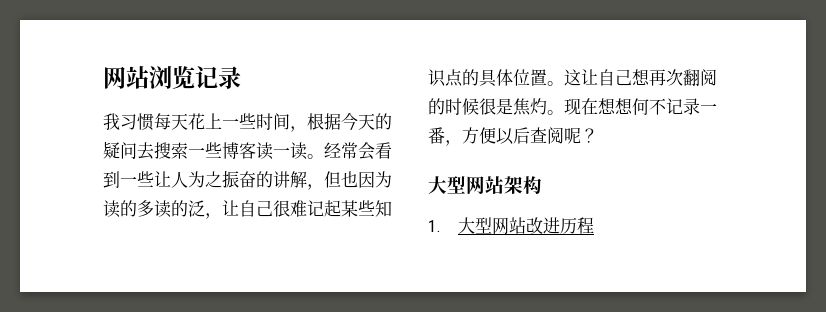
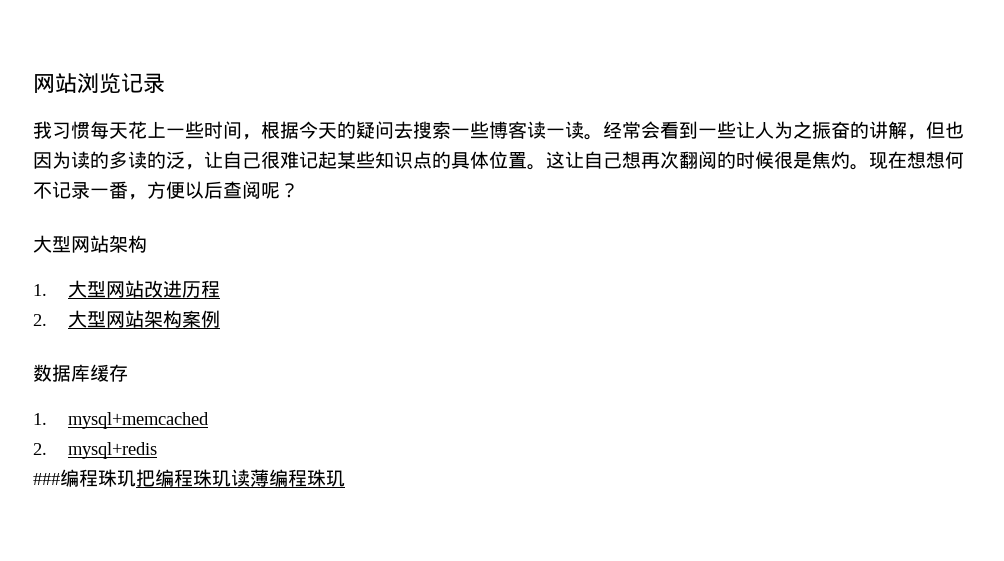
+ 2.大型网站架构案例
+ 数据库缓存
+ 1. mysql+memcached
+ 2. mysql+redis
+ ###编程珠玑把编程珠玑读薄编程珠玑

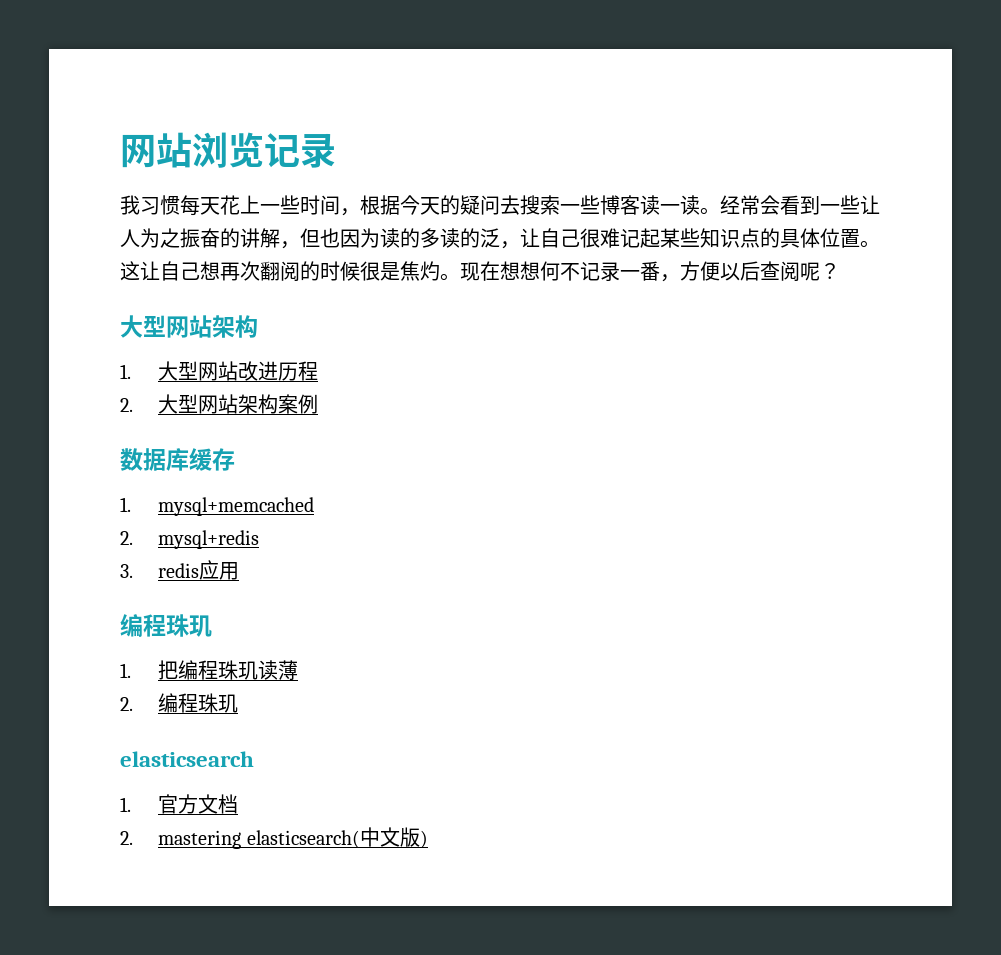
- ###编程珠玑把编程珠玑读薄编程珠玑
+ 3. redis应用
+ 编程珠玑
+ 1.把编程珠玑读薄
+ 2.编程珠玑
+ elasticsearch
+ 1.官方文档
+ 2. mastering elasticsearch(中文版)

